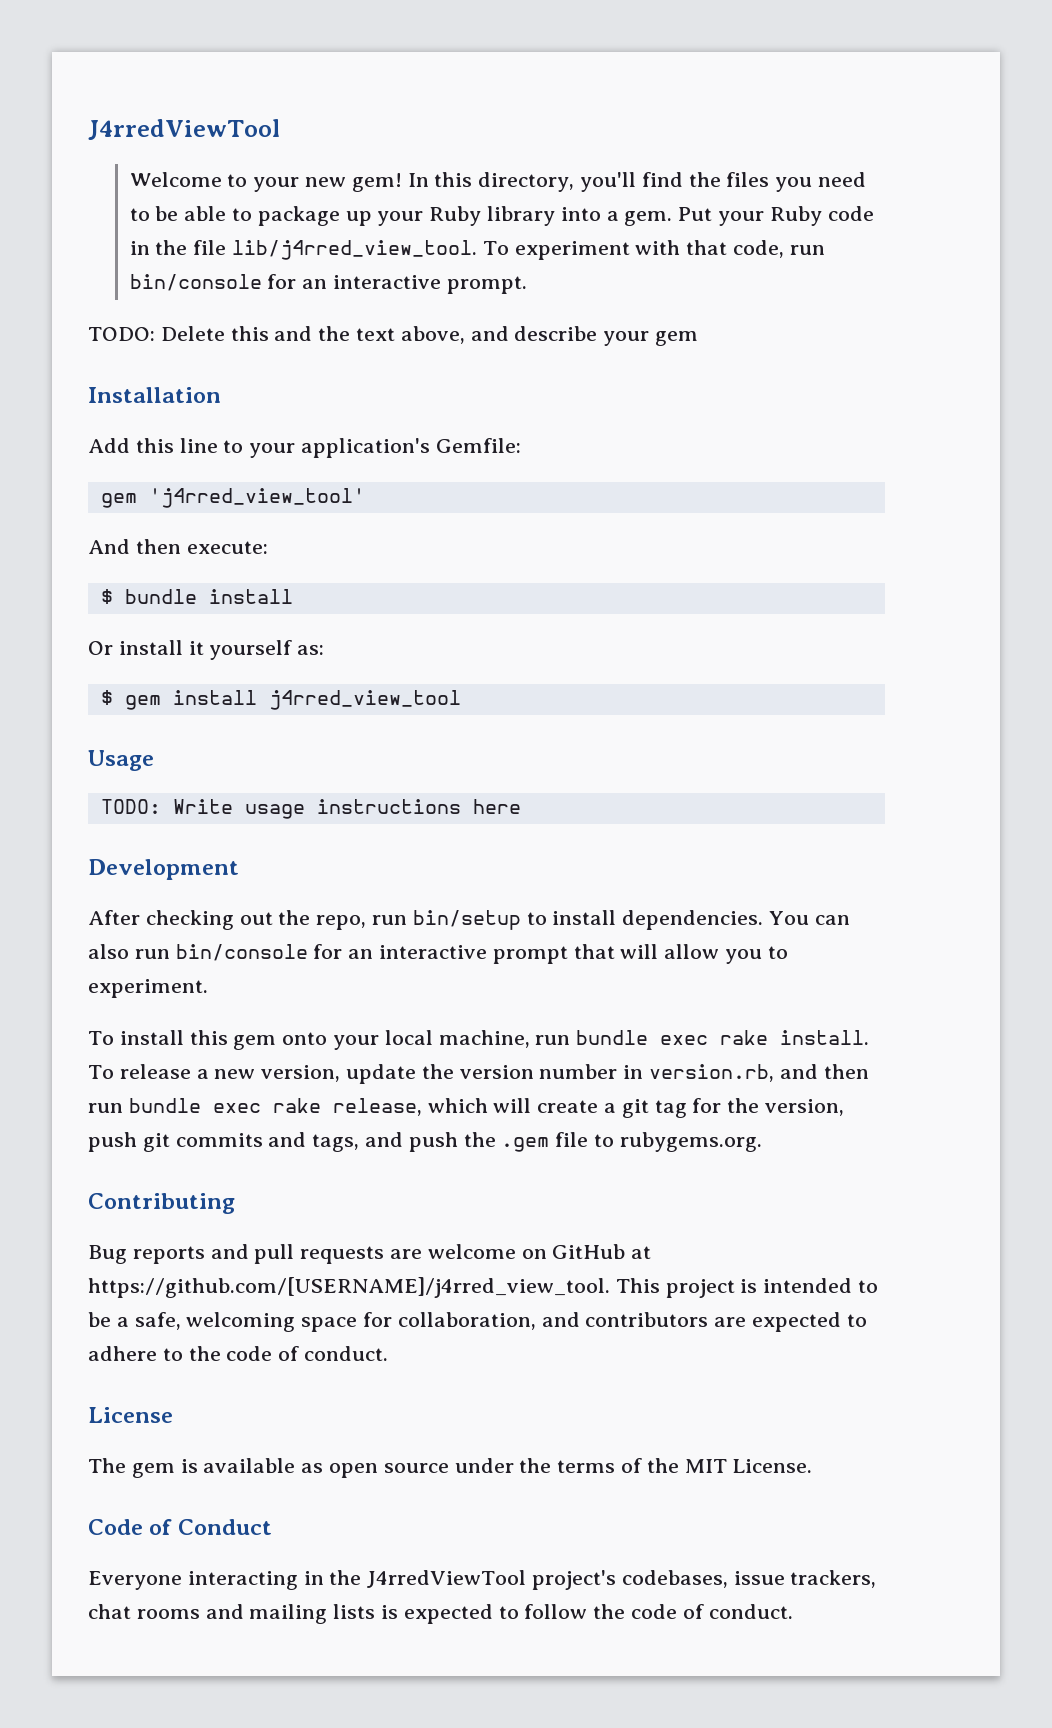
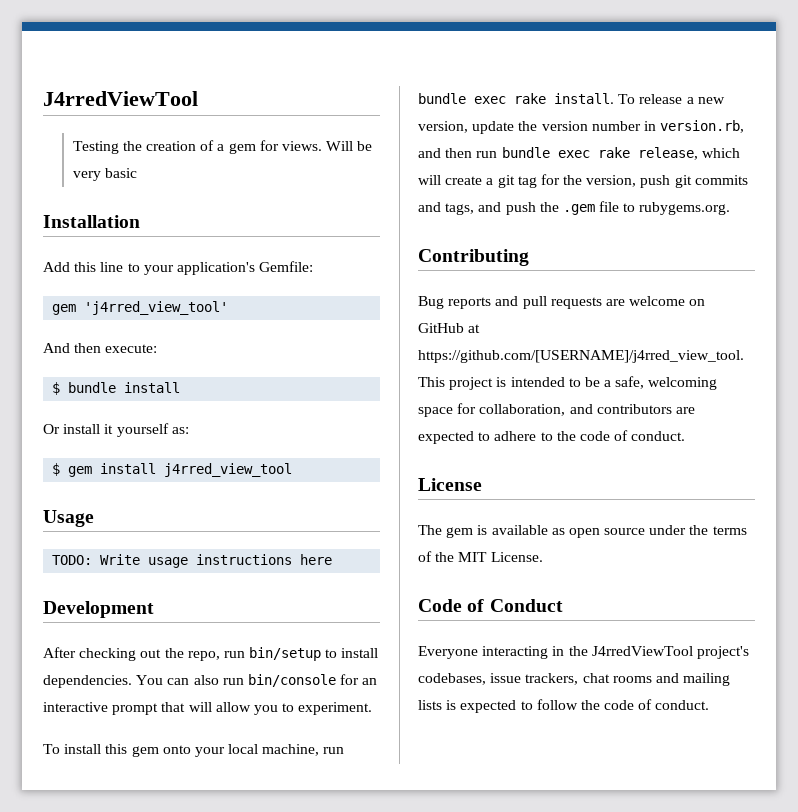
- Welcome to your new gem! In this directory, you'll find the files you need to be able to package up your Ruby library into a gem. Put your Ruby code in the file lib/j4rred_view_tool. To experiment with that code, run bin/console for an interactive prompt.
- TODO: Delete this and the text above, and describe your gem
+ Testing the creation of a gem for views. Will be very basic

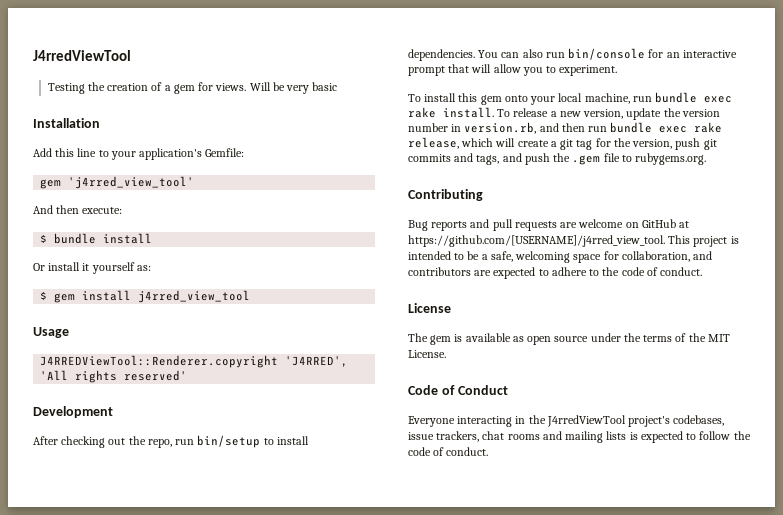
- TODO: Write usage instructions here
+ J4RREDViewTool::Renderer.copyright 'J4RRED', 'All rights reserved'

